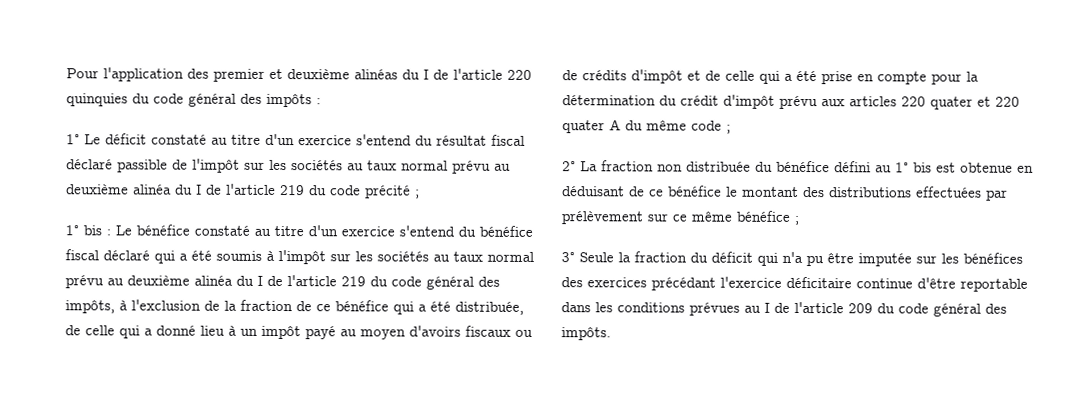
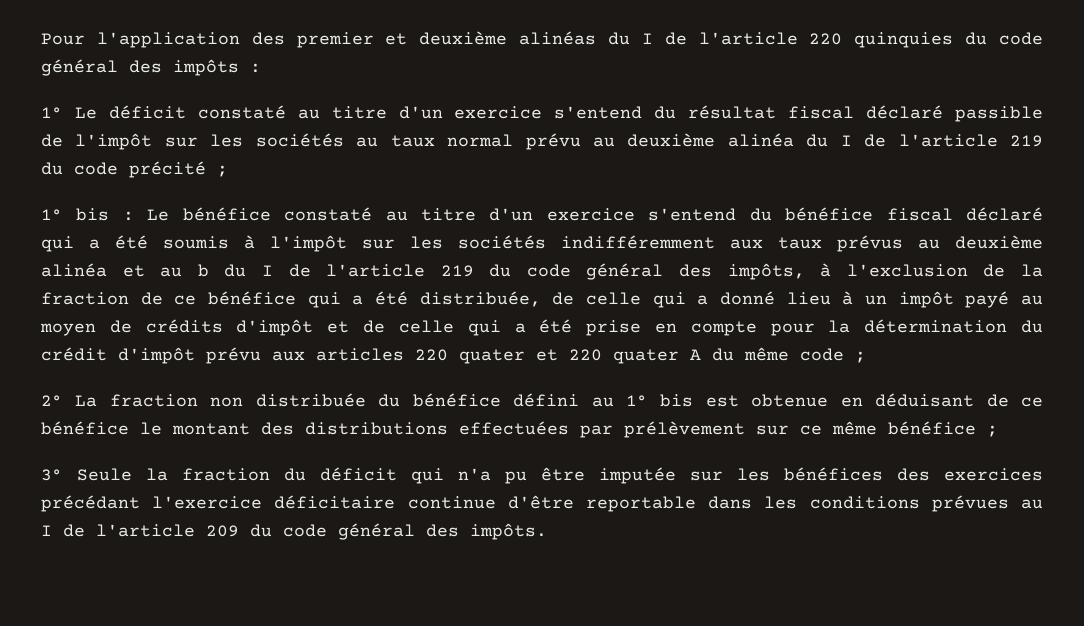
- Le bénéfice constaté au titre d'un exercice s'entend du bénéfice fiscal déclaré qui a été soumis à l'impôt sur les sociétés au taux normal prévu au deuxième alinéa du I de l'article 219 du code général des impôts, à l'exclusion de la fraction de ce bénéfice qui a été distribuée, de celle qui a donné lieu à un impôt payé au moyen d'avoirs fiscaux ou de crédits d'impôt et de celle qui a été prise en compte pour la détermination du crédit d'impôt prévu aux articles 220 quater et 220 quater A du même code ;
+ Le bénéfice constaté au titre d'un exercice s'entend du bénéfice fiscal déclaré qui a été soumis à l'impôt sur les sociétés indifféremment aux taux prévus au deuxième alinéa et au b du I de l'article 219 du code général des impôts, à l'exclusion de la fraction de ce bénéfice qui a été distribuée, de celle qui a donné lieu à un impôt payé au moyen de crédits d'impôt et de celle qui a été prise en compte pour la détermination du crédit d'impôt prévu aux articles 220 quater et 220 quater A du même code ;

